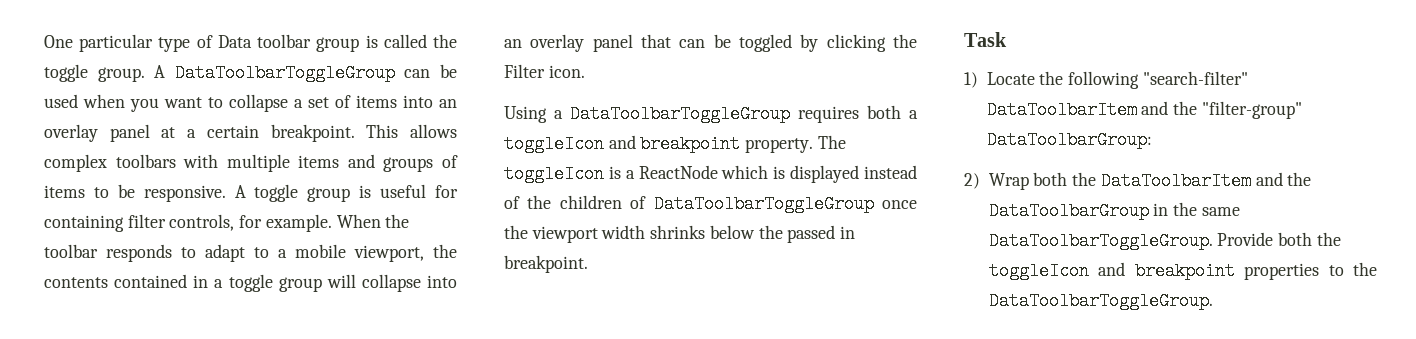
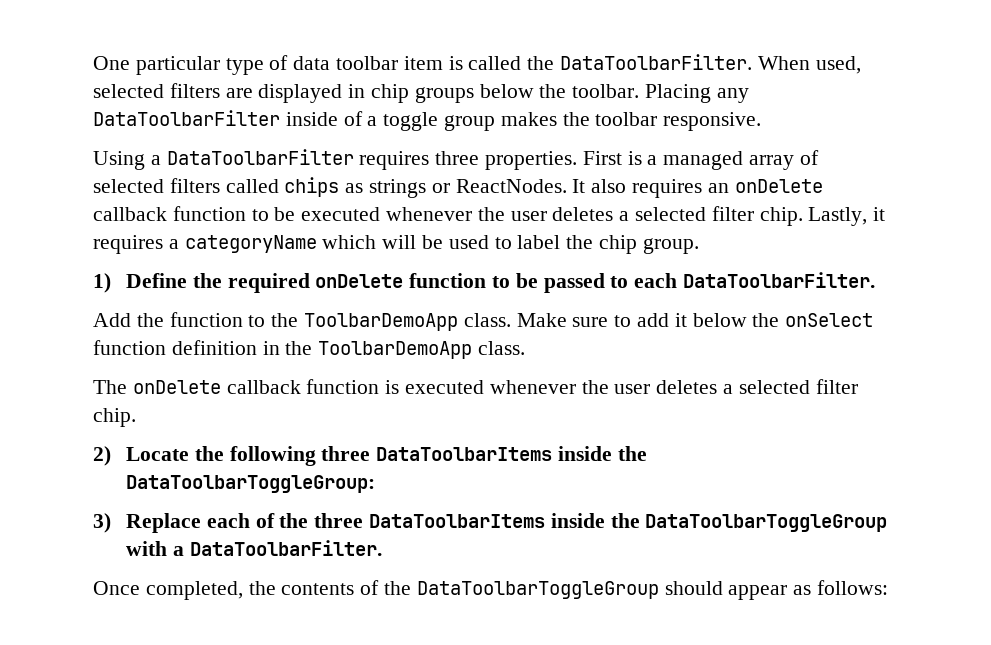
- One particular type of Data toolbar group is called the toggle group. A DataToolbarToggleGroup can be used when you want to collapse a set of items into an overlay panel at a certain breakpoint. This allows complex toolbars with multiple items and groups of items to be responsive. A toggle group is useful for containing filter controls, for example. When the toolbar responds to adapt to a mobile viewport, the contents contained in a toggle group will collapse into an overlay panel that can be toggled by clicking the Filter icon.
- Using a DataToolbarToggleGroup requires both a toggleIcon and breakpoint property. The toggleIcon is a ReactNode which is displayed instead of the children of DataToolbarToggleGroup once the viewport width shrinks below the passed in breakpoint.
- Task
- 1) Locate the following "search-filter" DataToolbarItem and the "filter-group" DataToolbarGroup:
- 2) Wrap both the DataToolbarItem and the DataToolbarGroup in the same DataToolbarToggleGroup. Provide both the toggleIcon and breakpoint properties to the DataToolbarToggleGroup.
+ One particular type of data toolbar item is called the DataToolbarFilter. When used, selected filters are displayed in chip groups below the toolbar. Placing any DataToolbarFilter inside of a toggle group makes the toolbar responsive.
+ Using a DataToolbarFilter requires three properties. First is a managed array of selected filters called chips as strings or ReactNodes. It also requires an onDelete callback function to be executed whenever the user deletes a selected filter chip. Lastly, it requires a categoryName which will be used to label the chip group.
+ 1) Define the required onDelete function to be passed to each DataToolbarFilter.
+ Add the function to the ToolbarDemoApp class. Make sure to add it below the onSelect function definition in the ToolbarDemoApp class.
+ The onDelete callback function is executed whenever the user deletes a selected filter chip.
+ 2) Locate the following three DataToolbarItems inside the DataToolbarToggleGroup:
+ 3) Replace each of the three DataToolbarItems inside the DataToolbarToggleGroup with a DataToolbarFilter.
+ Once completed, the contents of the DataToolbarToggleGroup should appear as follows:

